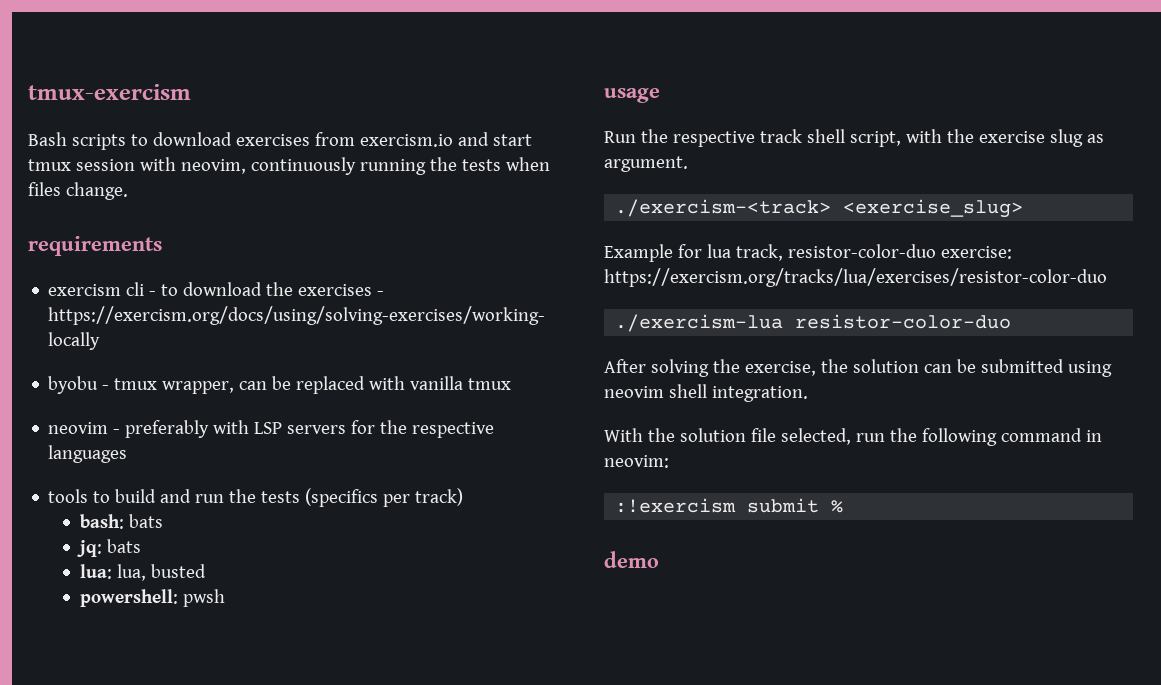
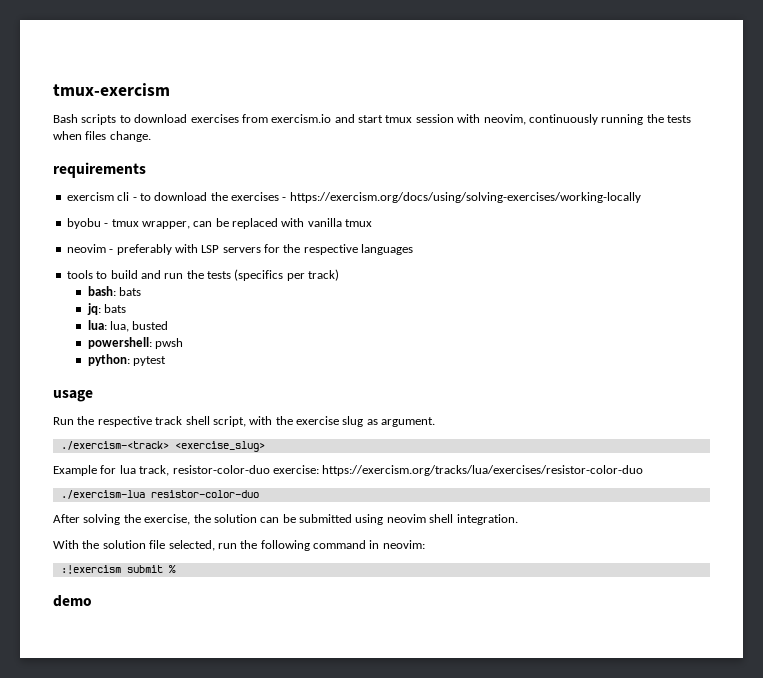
+ python: pytest

